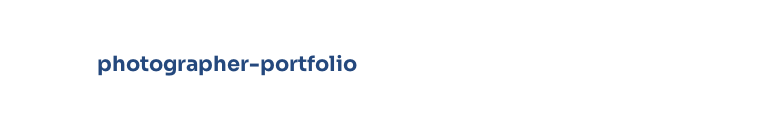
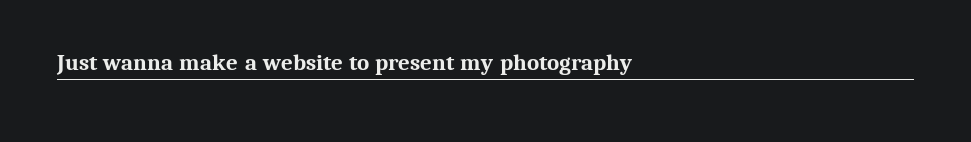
- photographer-portfolio
+ Just wanna make a website to present my photography

